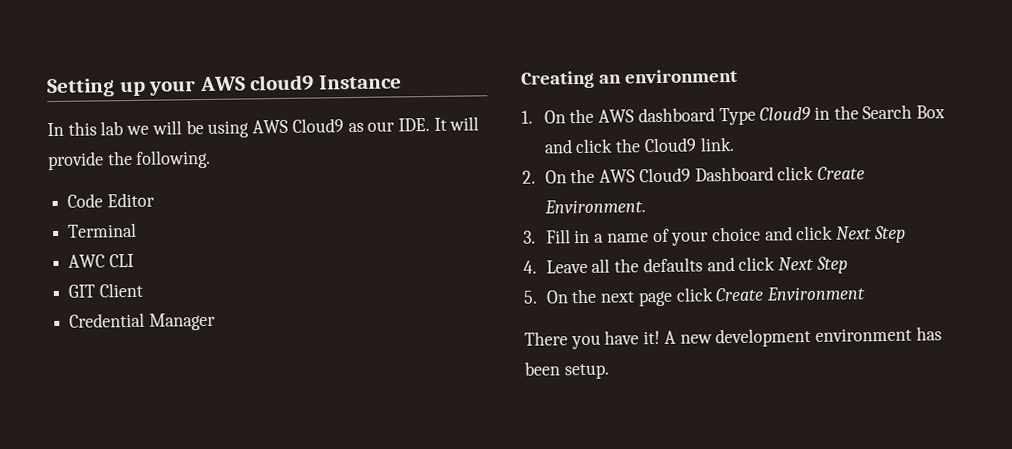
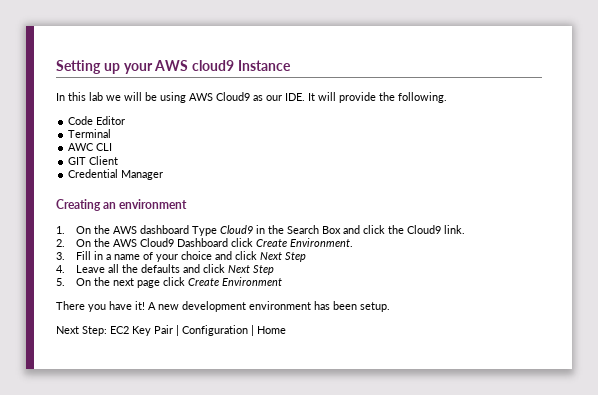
+ Next Step: EC2 Key Pair | Configuration | Home

